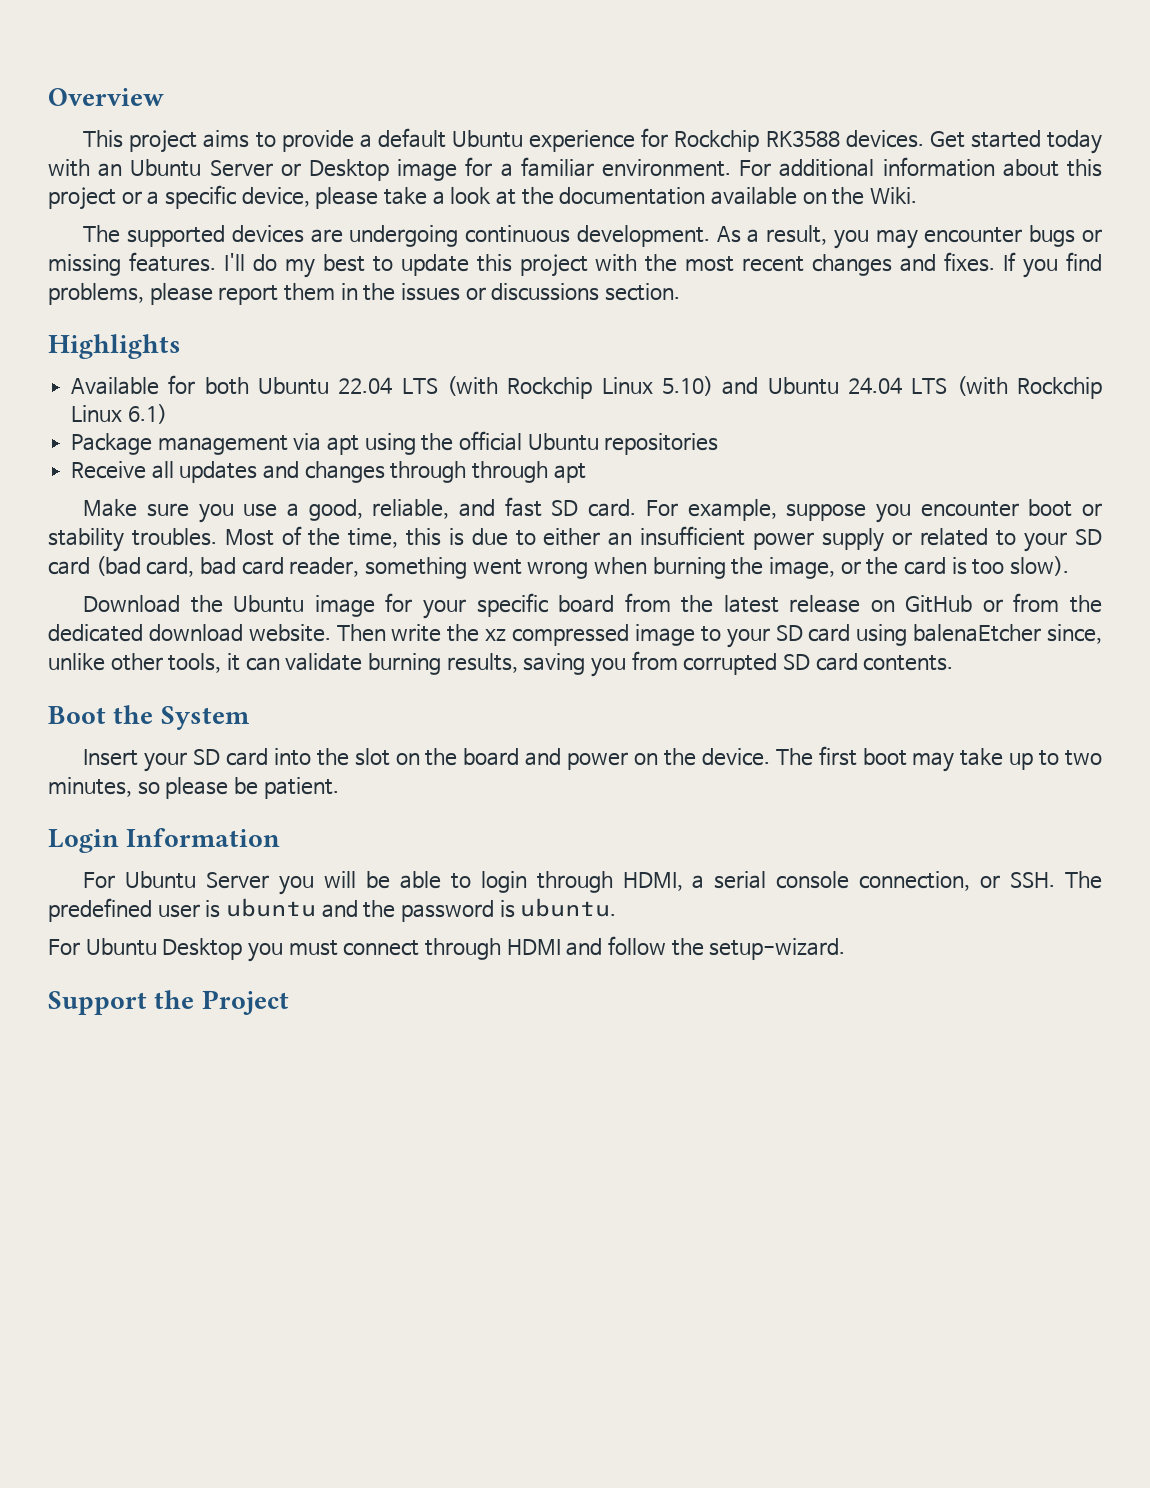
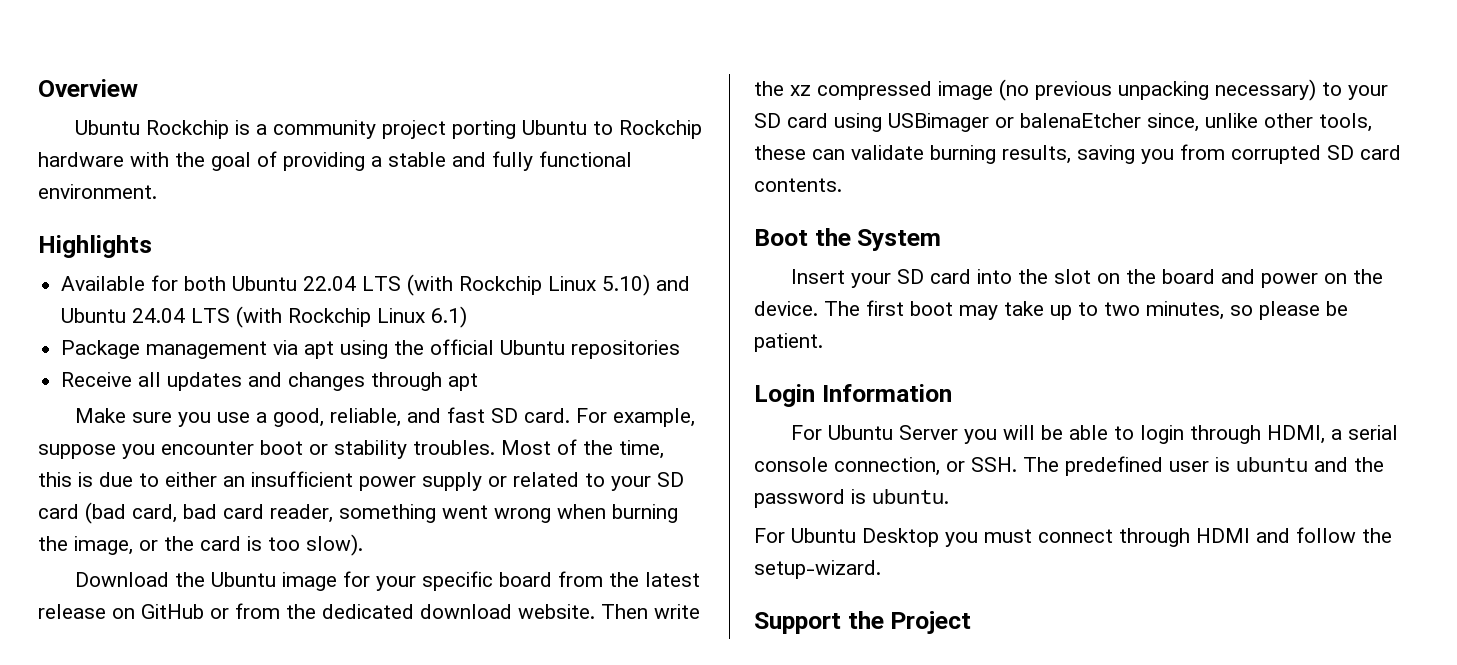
- This project aims to provide a default Ubuntu experience for Rockchip RK3588 devices. Get started today with an Ubuntu Server or Desktop image for a familiar environment. For additional information about this project or a specific device, please take a look at the documentation available on the Wiki.
- The supported devices are undergoing continuous development. As a result, you may encounter bugs or missing features. I'll do my best to update this project with the most recent changes and fixes. If you find problems, please report them in the issues or discussions section.
+ Ubuntu Rockchip is a community project porting Ubuntu to Rockchip hardware with the goal of providing a stable and fully functional environment.
- Receive all updates and changes through through apt
+ Receive all updates and changes through apt
- Then write the xz compressed image to your SD card using balenaEtcher since, unlike other tools, it can validate burning results, saving you from corrupted SD card contents.
+ Then write the xz compressed image (no previous unpacking necessary) to your SD card using USBimager or balenaEtcher since, unlike other tools, these can validate burning results, saving you from corrupted SD card contents.

